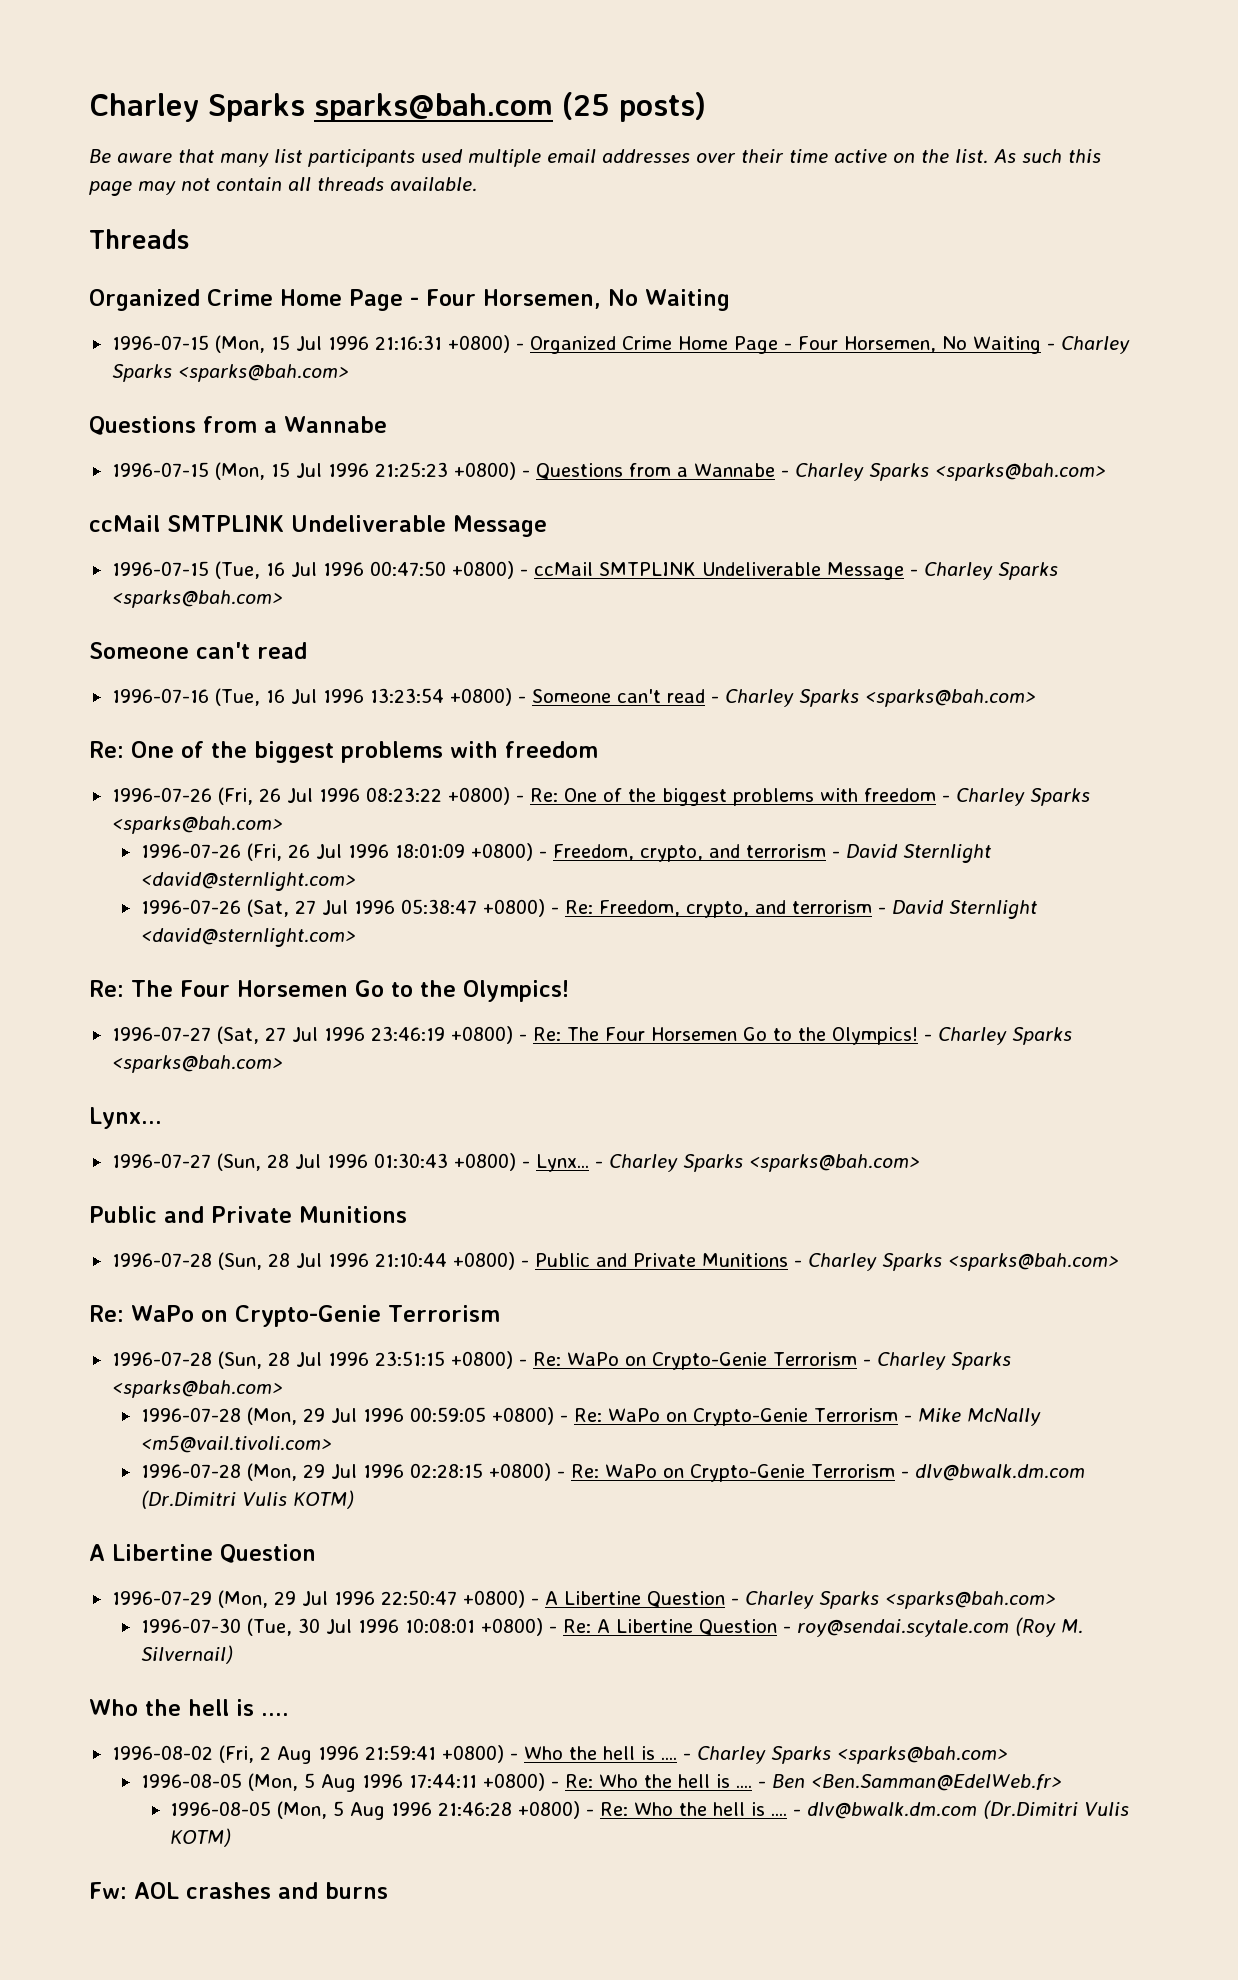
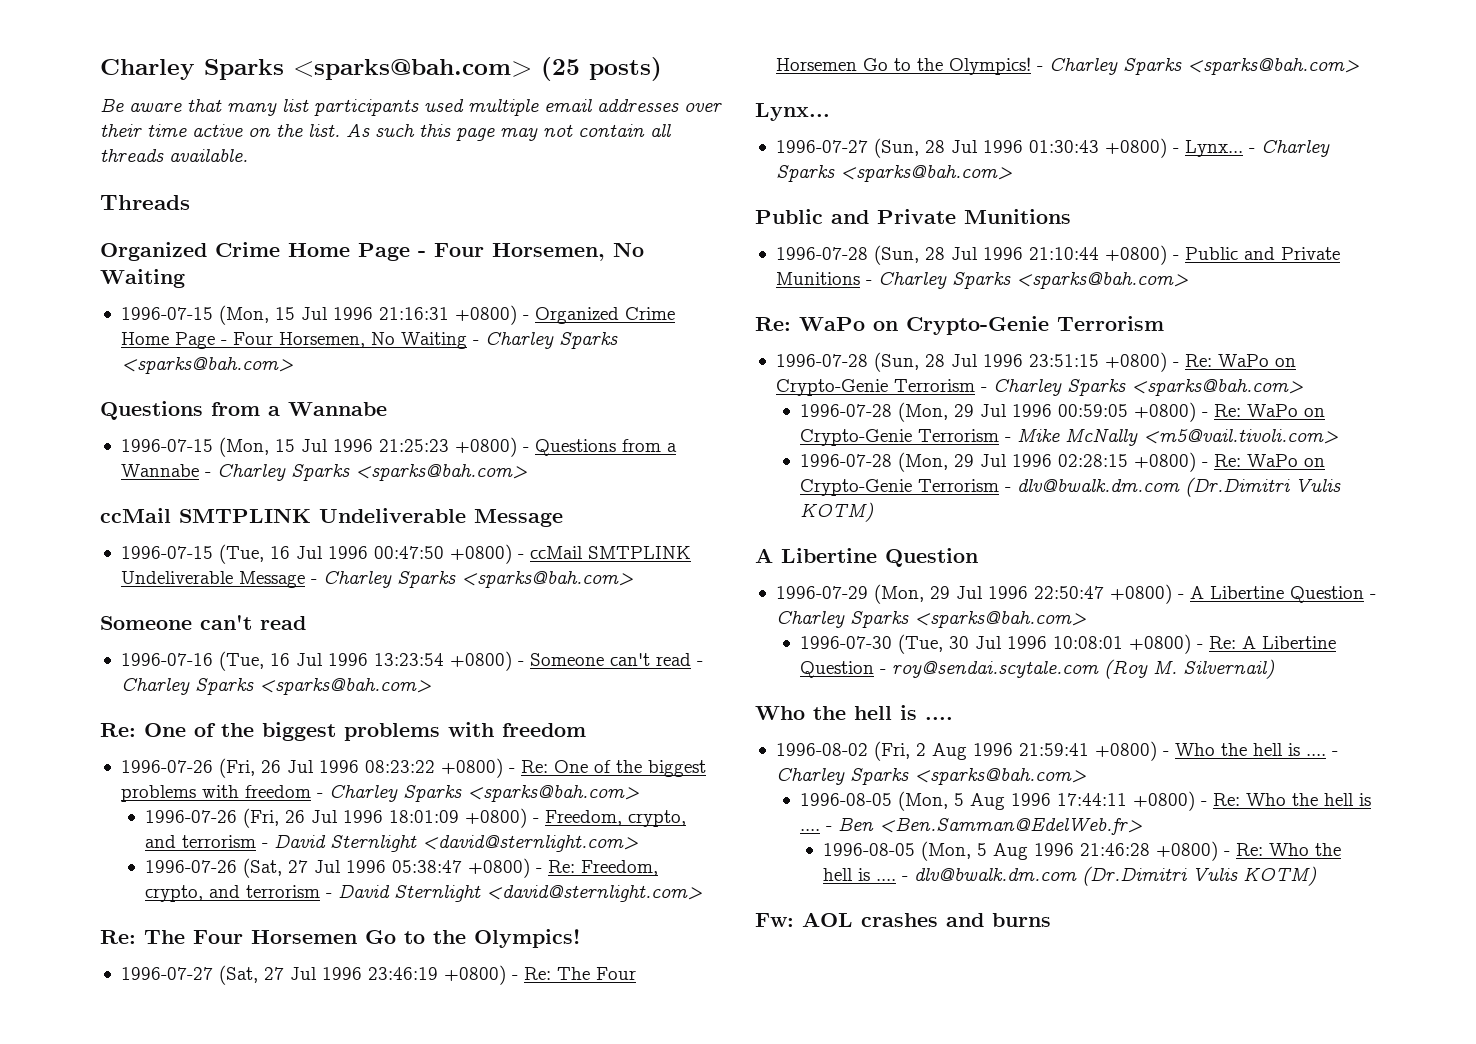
- Charley Sparks sparks@bah.com (25 posts)
+ Charley Sparks <sparks@bah.com> (25 posts)

